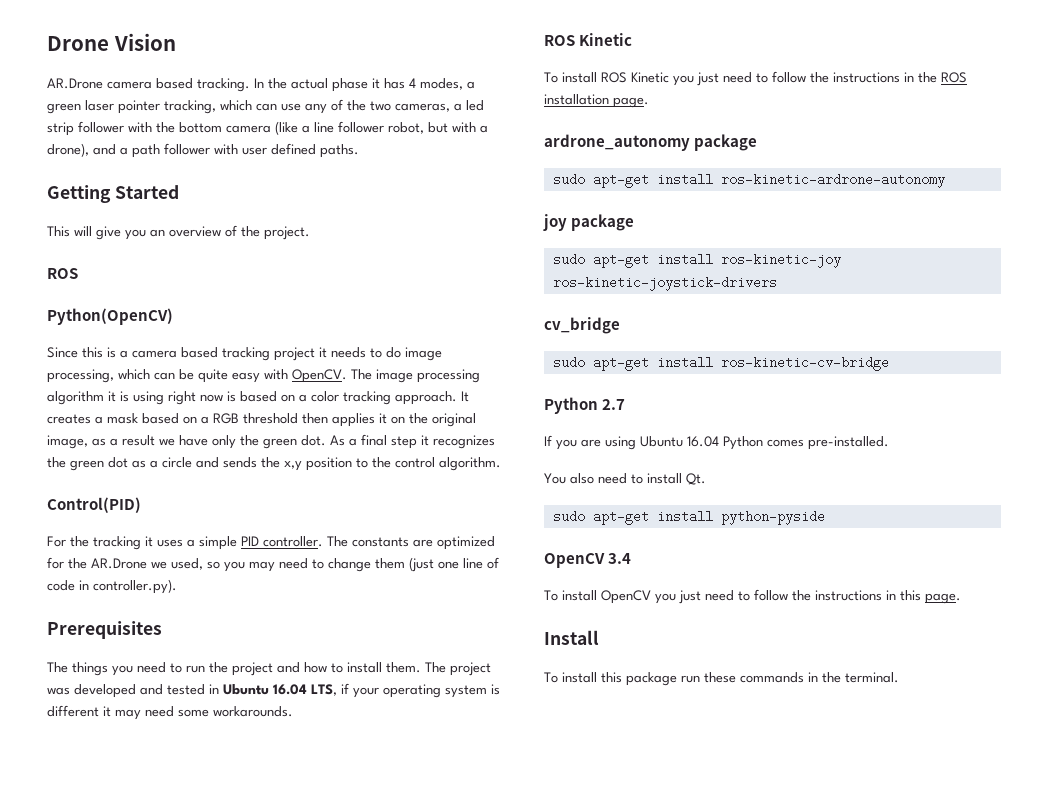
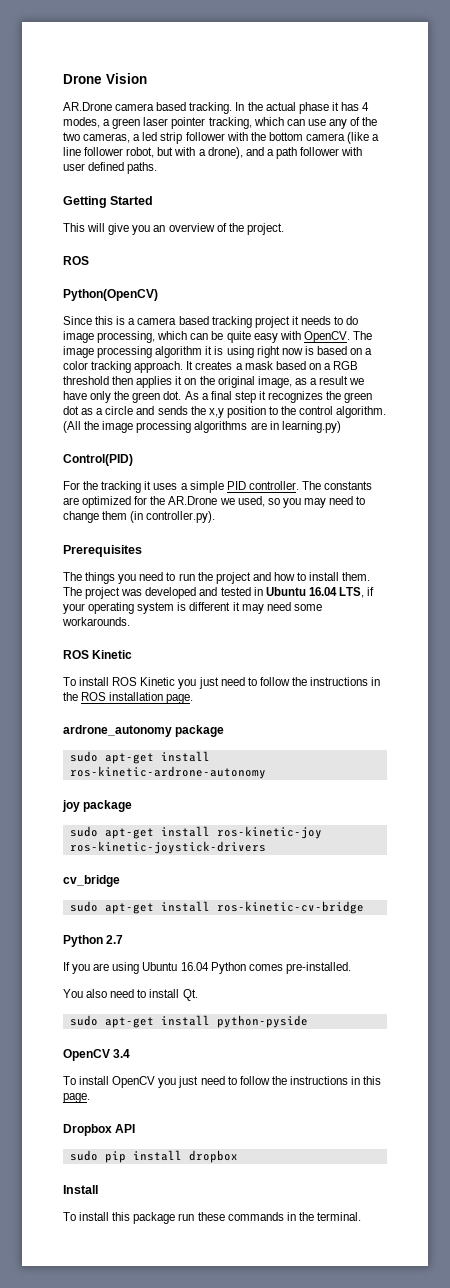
+ (All the image processing algorithms are in learning.py)
- The constants are optimized for the AR.Drone we used, so you may need to change them (just one line of code in controller.py).
+ The constants are optimized for the AR.Drone we used, so you may need to change them (in controller.py).
+ Dropbox API
+ sudo pip install dropbox

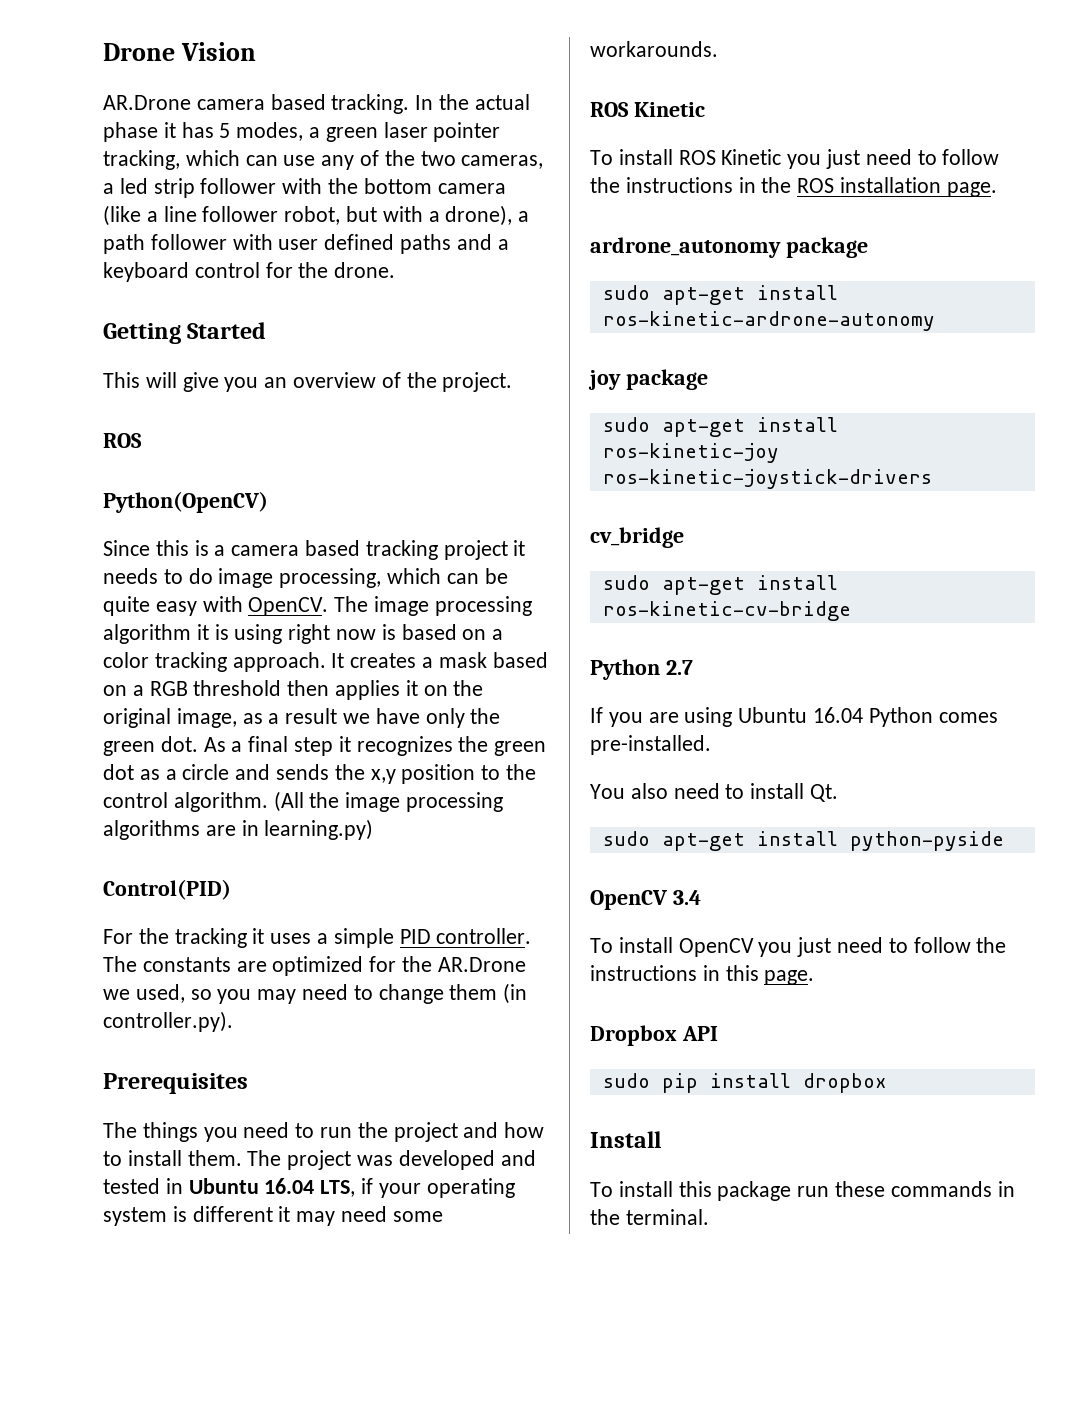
- In the actual phase it has 4 modes, a green laser pointer tracking, which can use any of the two cameras, a led strip follower with the bottom camera (like a line follower robot, but with a drone), and a path follower with user defined paths.
+ In the actual phase it has 5 modes, a green laser pointer tracking, which can use any of the two cameras, a led strip follower with the bottom camera (like a line follower robot, but with a drone), a path follower with user defined paths and a keyboard control for the drone.

